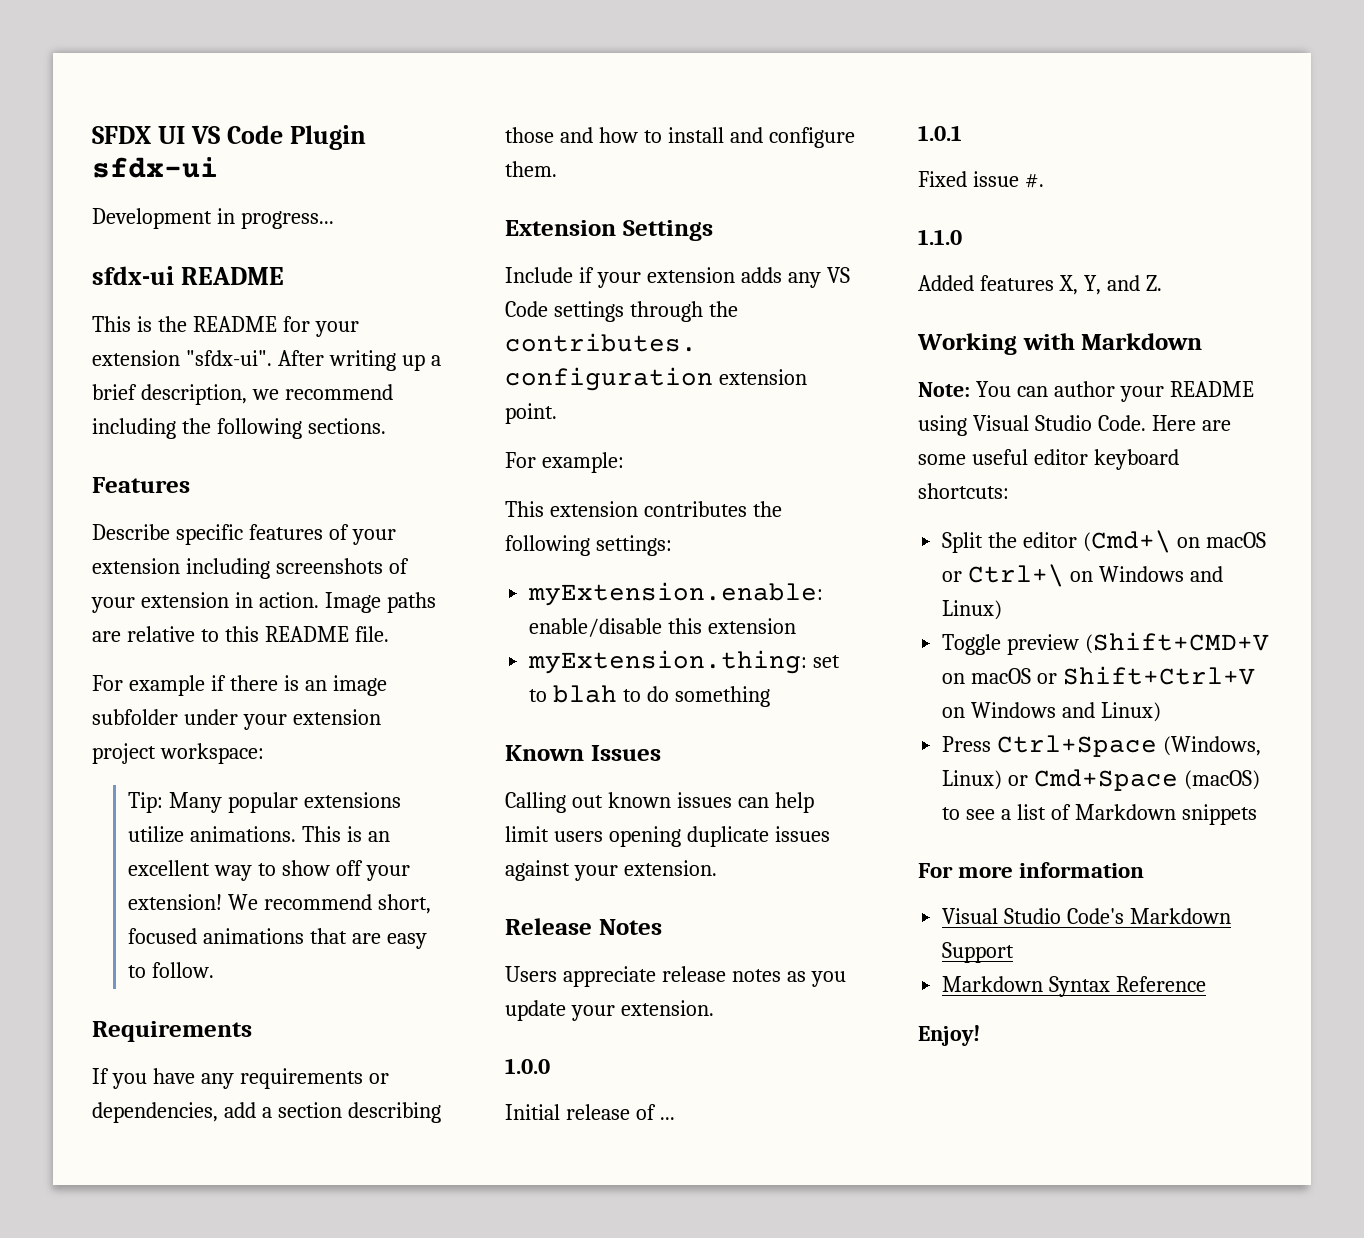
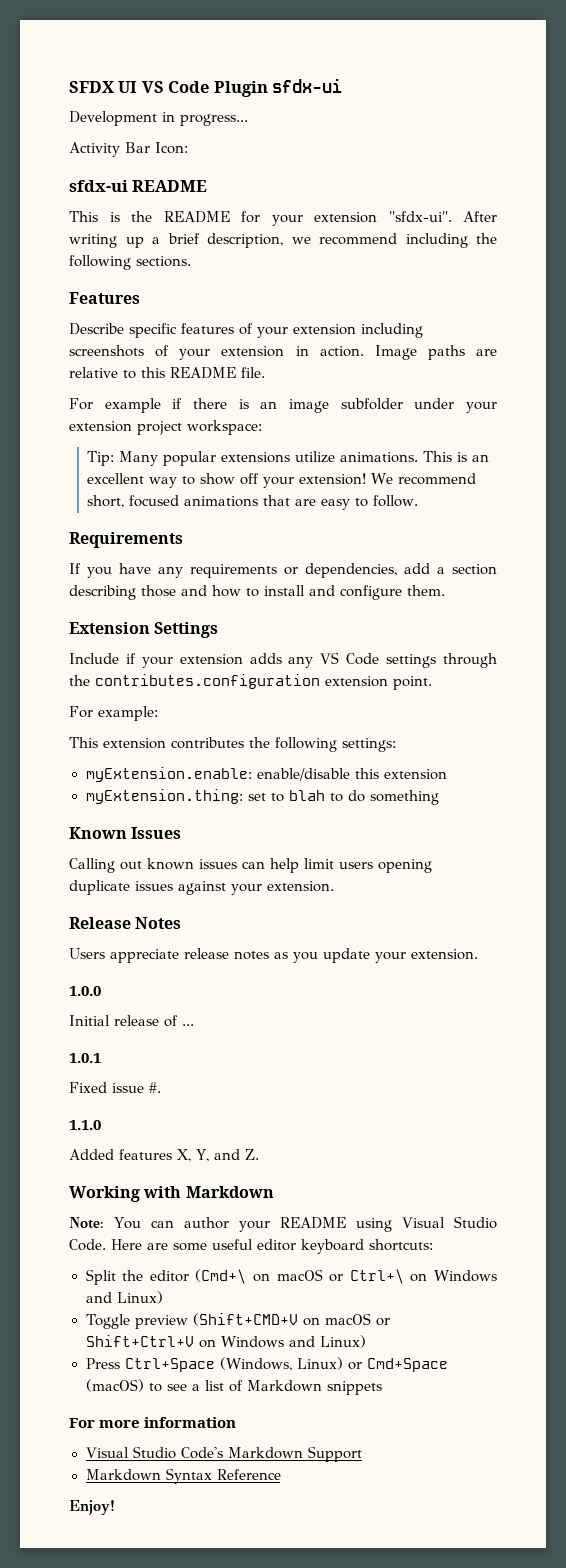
+ Activity Bar Icon:

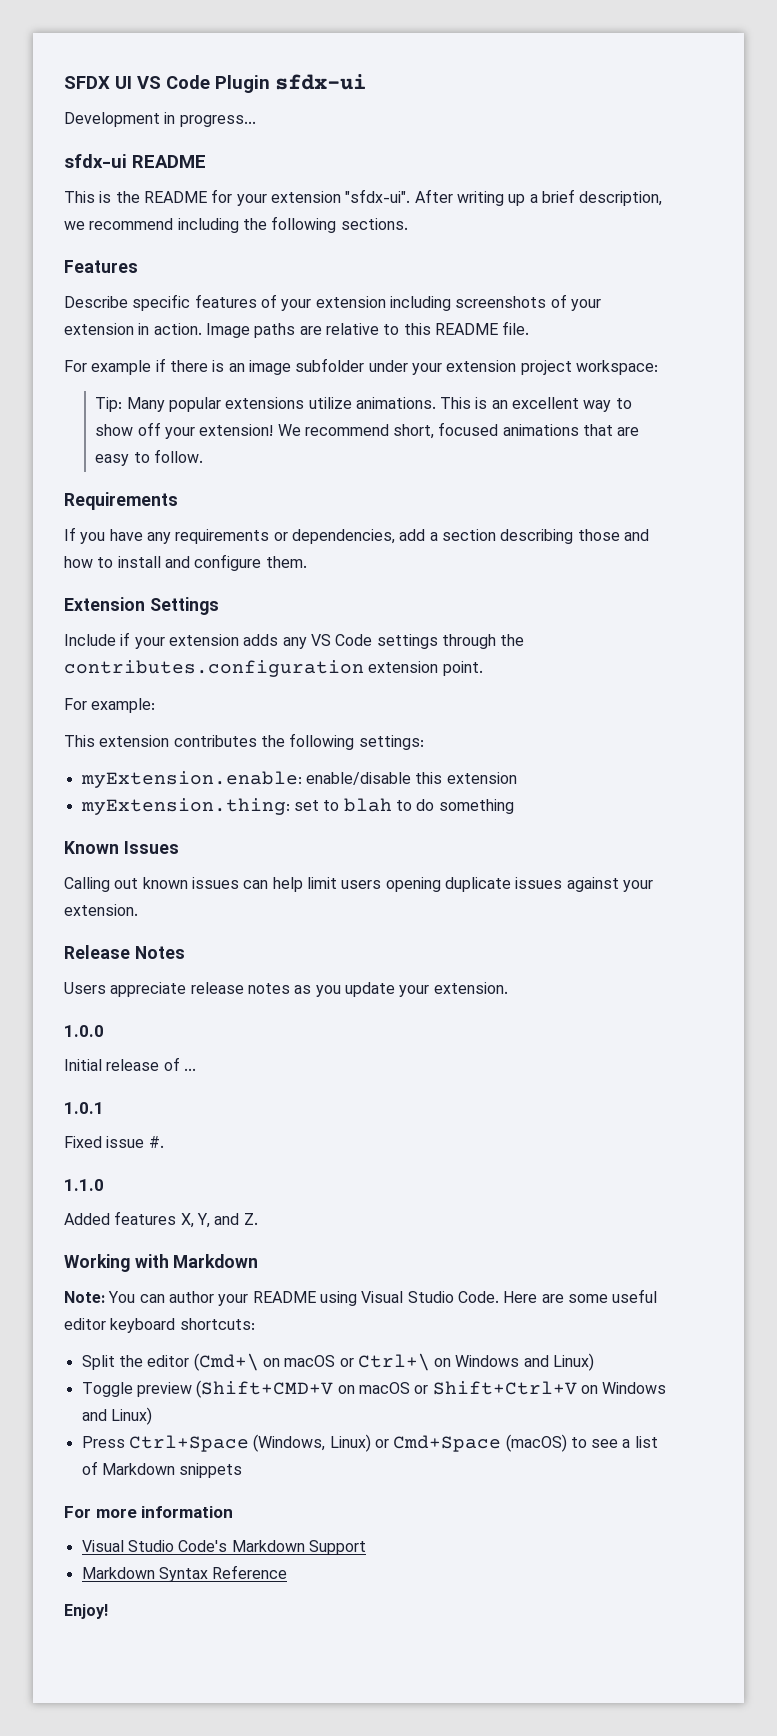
- Activity Bar Icon:

